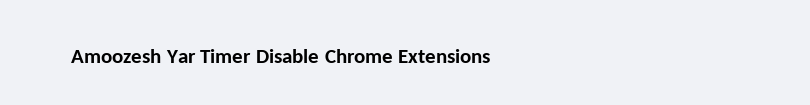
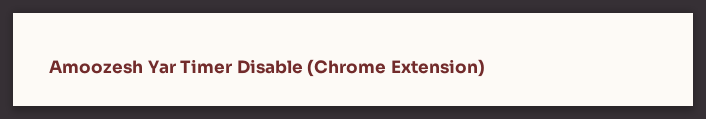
- Amoozesh Yar Timer Disable Chrome Extensions
+ Amoozesh Yar Timer Disable (Chrome Extension)

